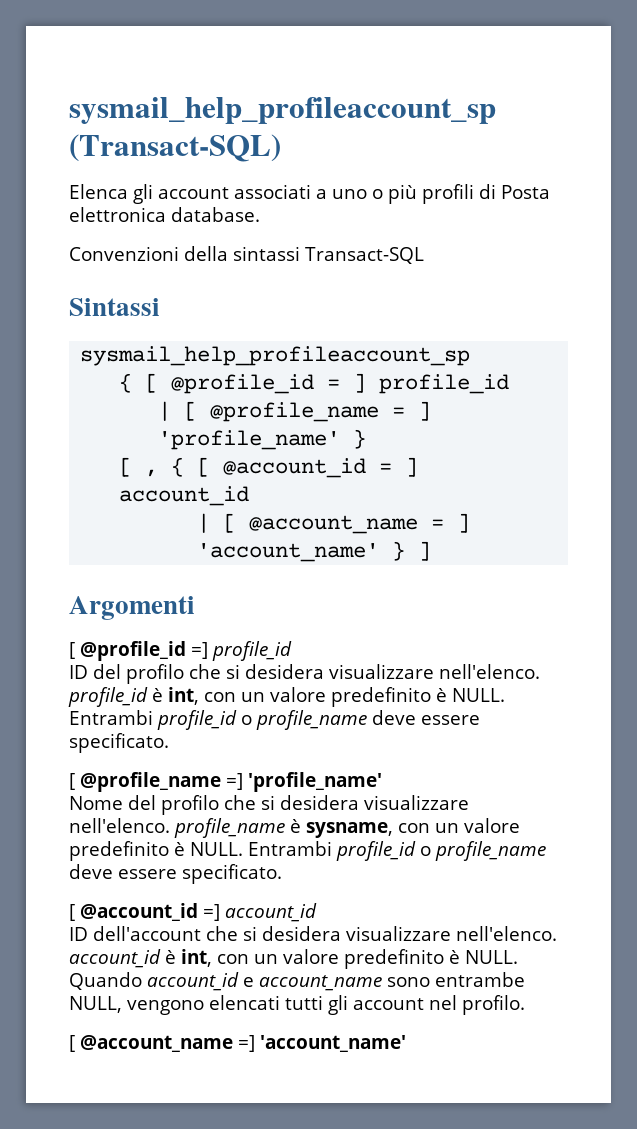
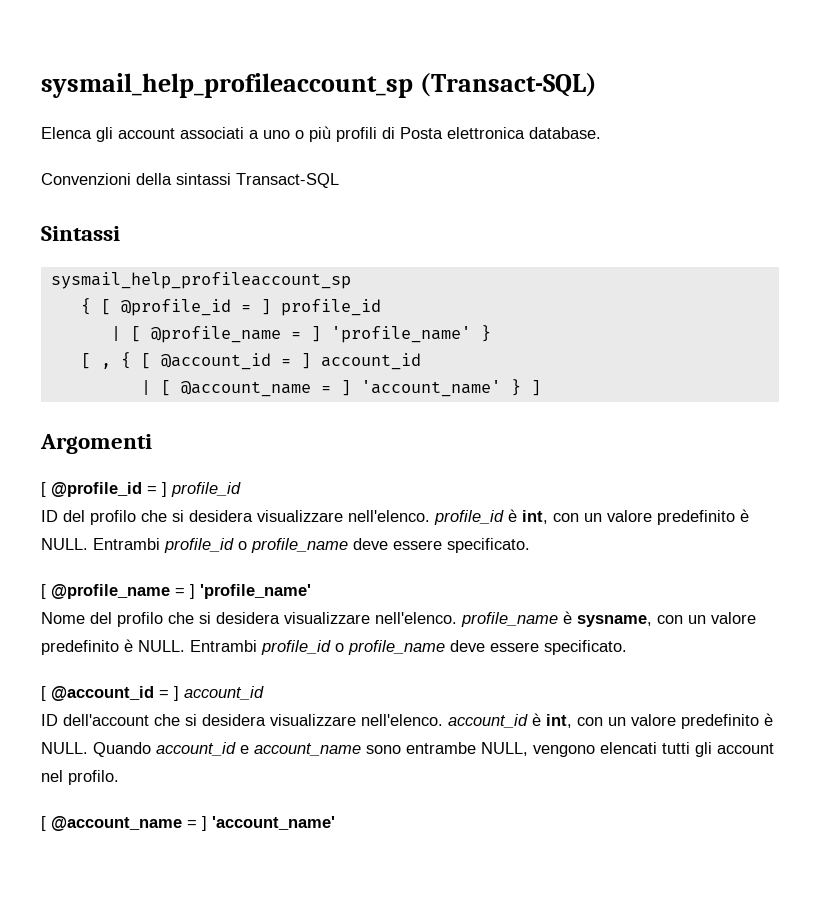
  Argomenti
- [ @profile_id =] profile_id
+ [ @profile_id = ] profile_id
  ID del profilo che si desidera visualizzare nell'elenco. profile_id è int, con un valore predefinito è NULL. Entrambi profile_id o profile_name deve essere specificato.
- [ @profile_name =] 'profile_name'
+ [ @profile_name = ] 'profile_name'
  Nome del profilo che si desidera visualizzare nell'elenco. profile_name è sysname, con un valore predefinito è NULL. Entrambi profile_id o profile_name deve essere specificato.
- [ @account_id =] account_id
+ [ @account_id = ] account_id
  Quando account_id e account_name sono entrambe NULL, vengono elencati tutti gli account nel profilo.
- [ @account_name =] 'account_name'
+ [ @account_name = ] 'account_name'

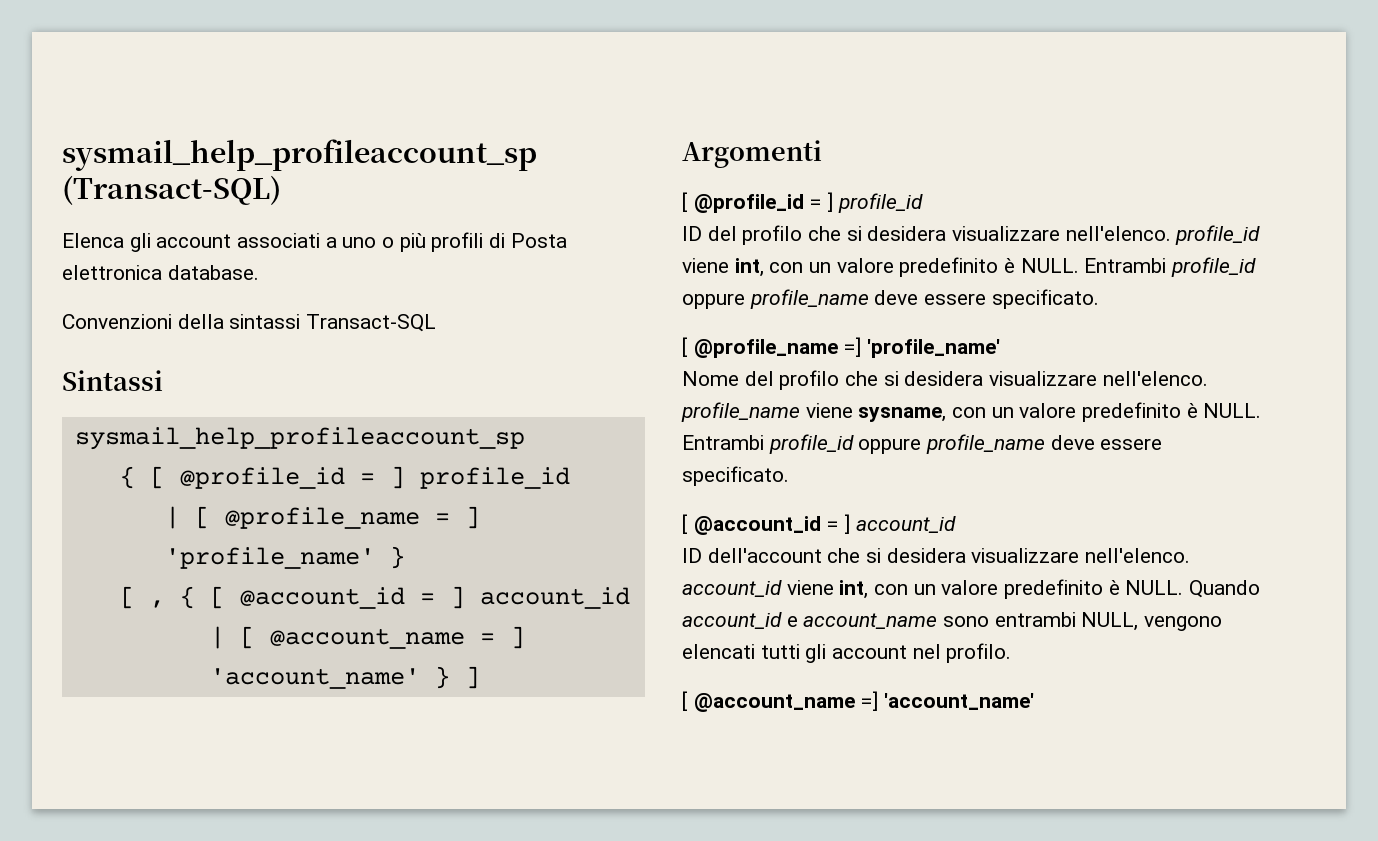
- ID del profilo che si desidera visualizzare nell'elenco. profile_id è int, con un valore predefinito è NULL. Entrambi profile_id o profile_name deve essere specificato.
- [ @profile_name = ] 'profile_name'
+ ID del profilo che si desidera visualizzare nell'elenco. profile_id viene int, con un valore predefinito è NULL. Entrambi profile_id oppure profile_name deve essere specificato.
+ [ @profile_name =] 'profile_name'
- Nome del profilo che si desidera visualizzare nell'elenco. profile_name è sysname, con un valore predefinito è NULL. Entrambi profile_id o profile_name deve essere specificato.
+ Nome del profilo che si desidera visualizzare nell'elenco. profile_name viene sysname, con un valore predefinito è NULL. Entrambi profile_id oppure profile_name deve essere specificato.
- ID dell'account che si desidera visualizzare nell'elenco. account_id è int, con un valore predefinito è NULL.
+ ID dell'account che si desidera visualizzare nell'elenco. account_id viene int, con un valore predefinito è NULL.
- Quando account_id e account_name sono entrambe NULL, vengono elencati tutti gli account nel profilo.
- [ @account_name = ] 'account_name'
+ Quando account_id e account_name sono entrambi NULL, vengono elencati tutti gli account nel profilo.
+ [ @account_name =] 'account_name'

